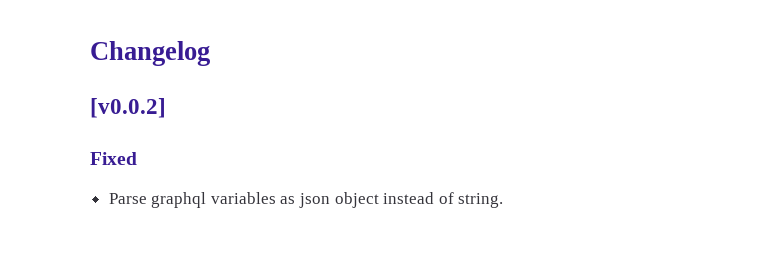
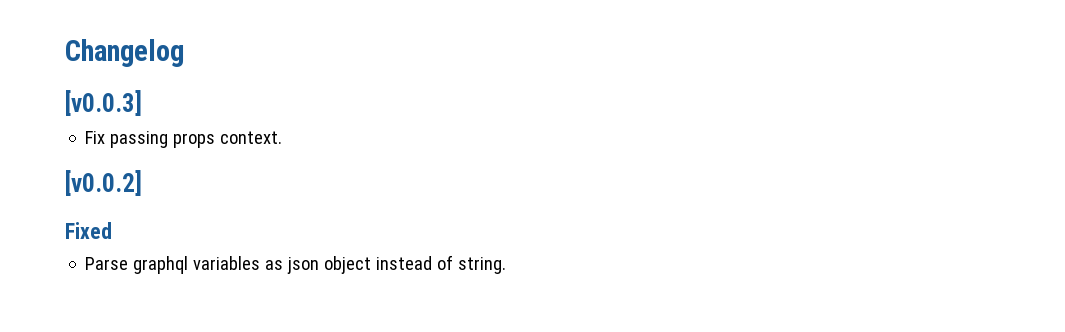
+ [v0.0.3]
+ Fix passing props context.

